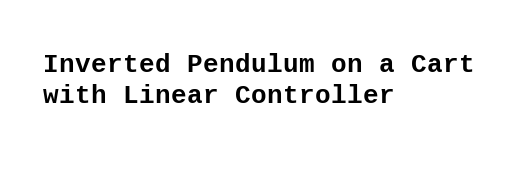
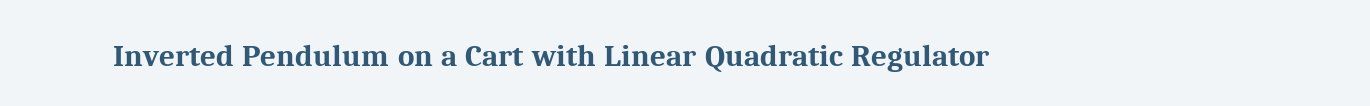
- Inverted Pendulum on a Cart with Linear Controller
+ Inverted Pendulum on a Cart with Linear Quadratic Regulator

